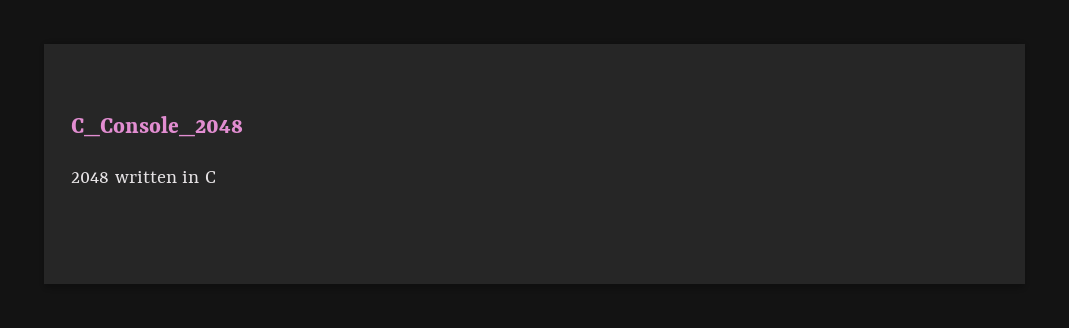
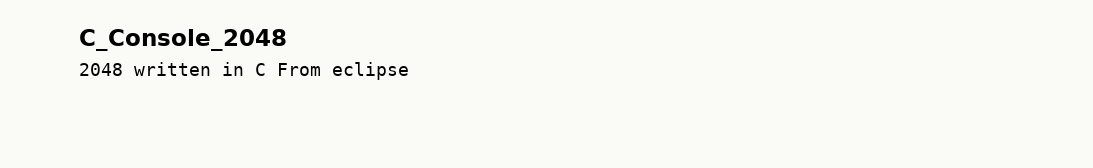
- 2048 written in C
+ 2048 written in C From eclipse

